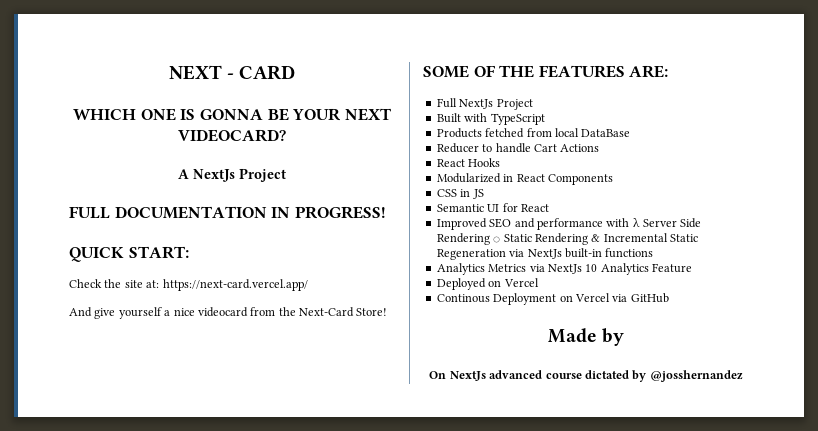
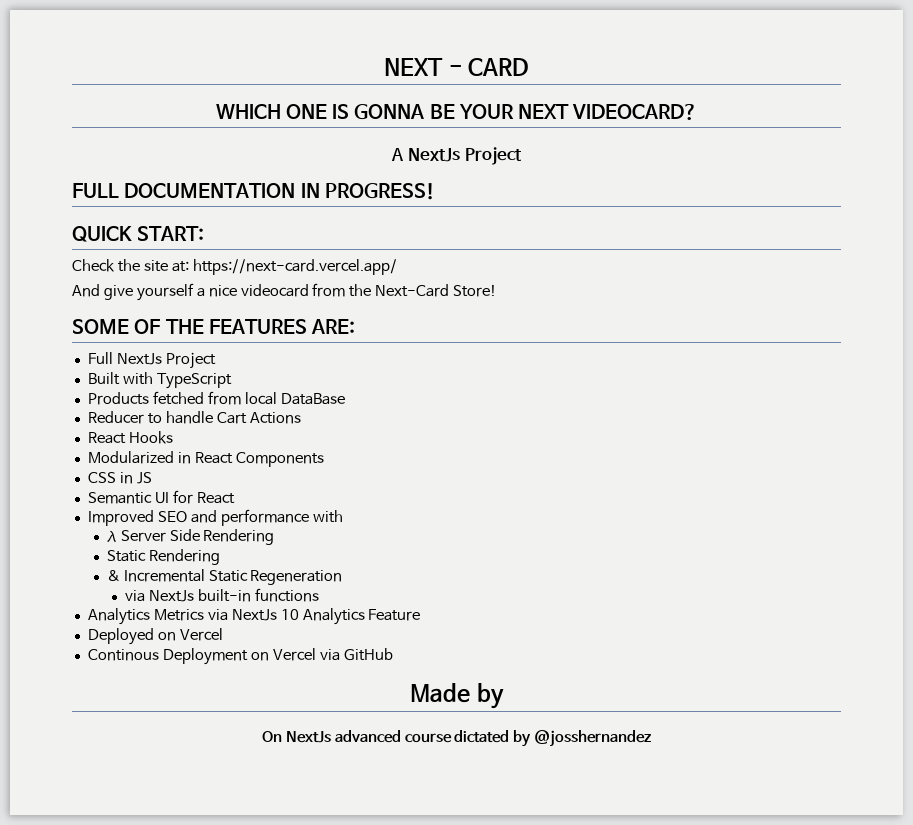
- Improved SEO and performance with λ Server Side Rendering ○ Static Rendering & Incremental Static Regeneration via NextJs built-in functions
+ Improved SEO and performance with
+ λ Server Side Rendering
+ Static Rendering
+ & Incremental Static Regeneration
+ via NextJs built-in functions

